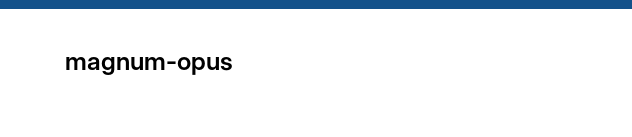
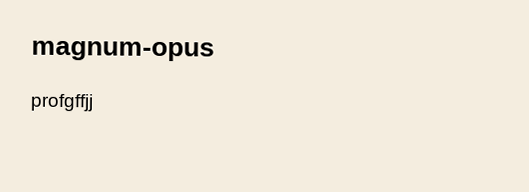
+ profgffjj

